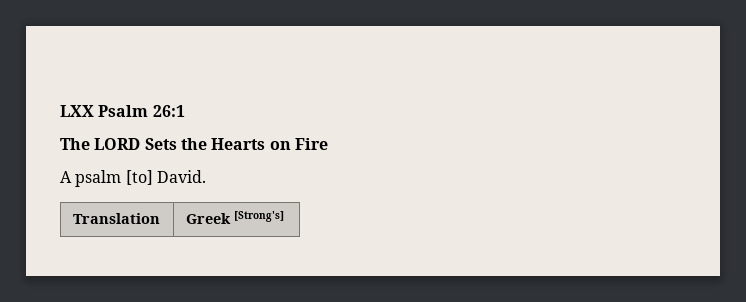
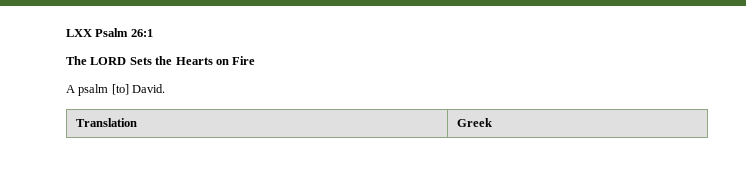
- Translation | Greek [Strong's]
+ Translation | Greek

